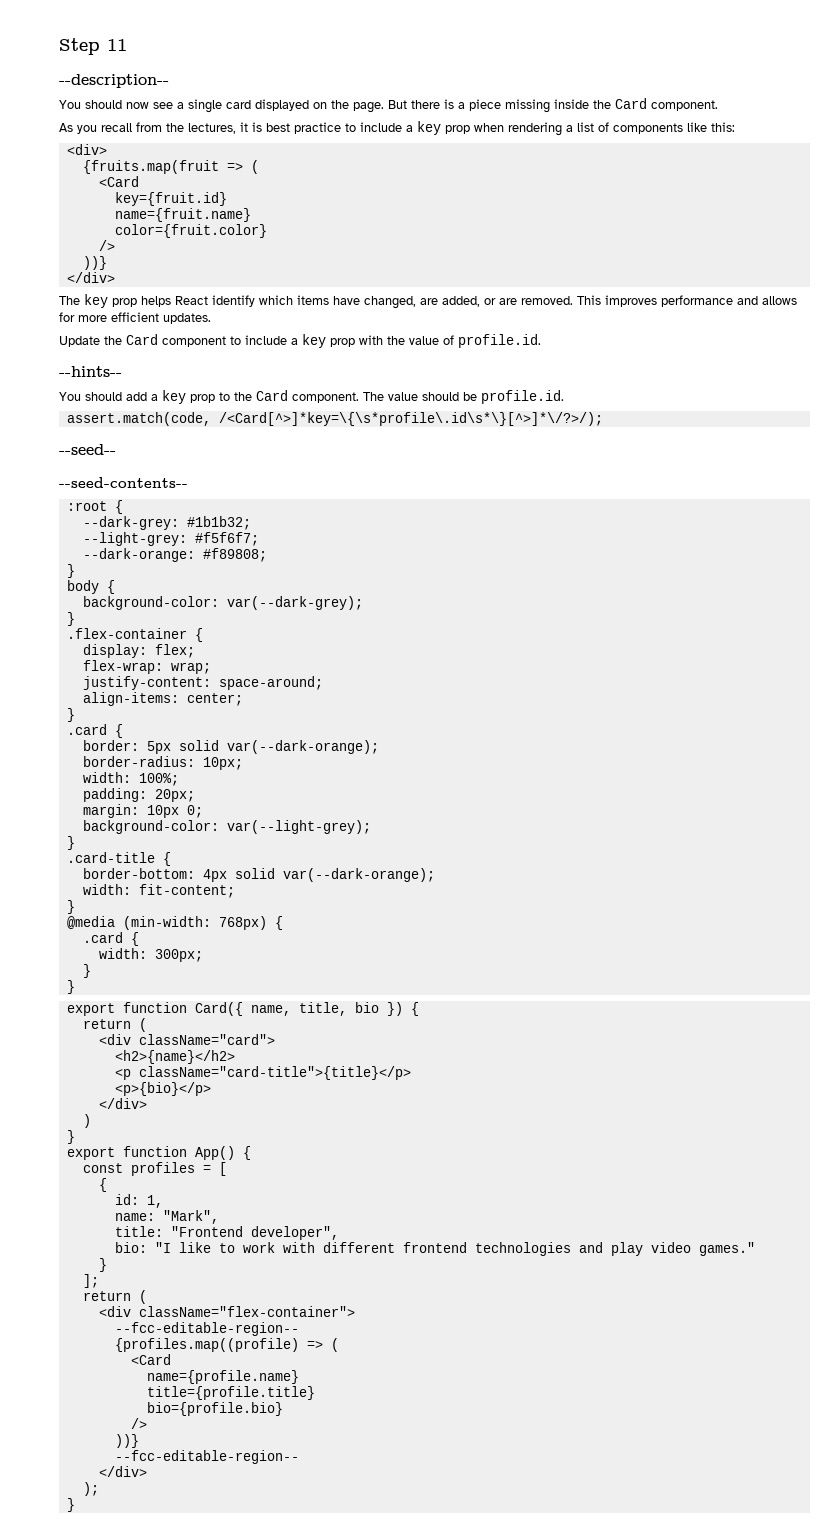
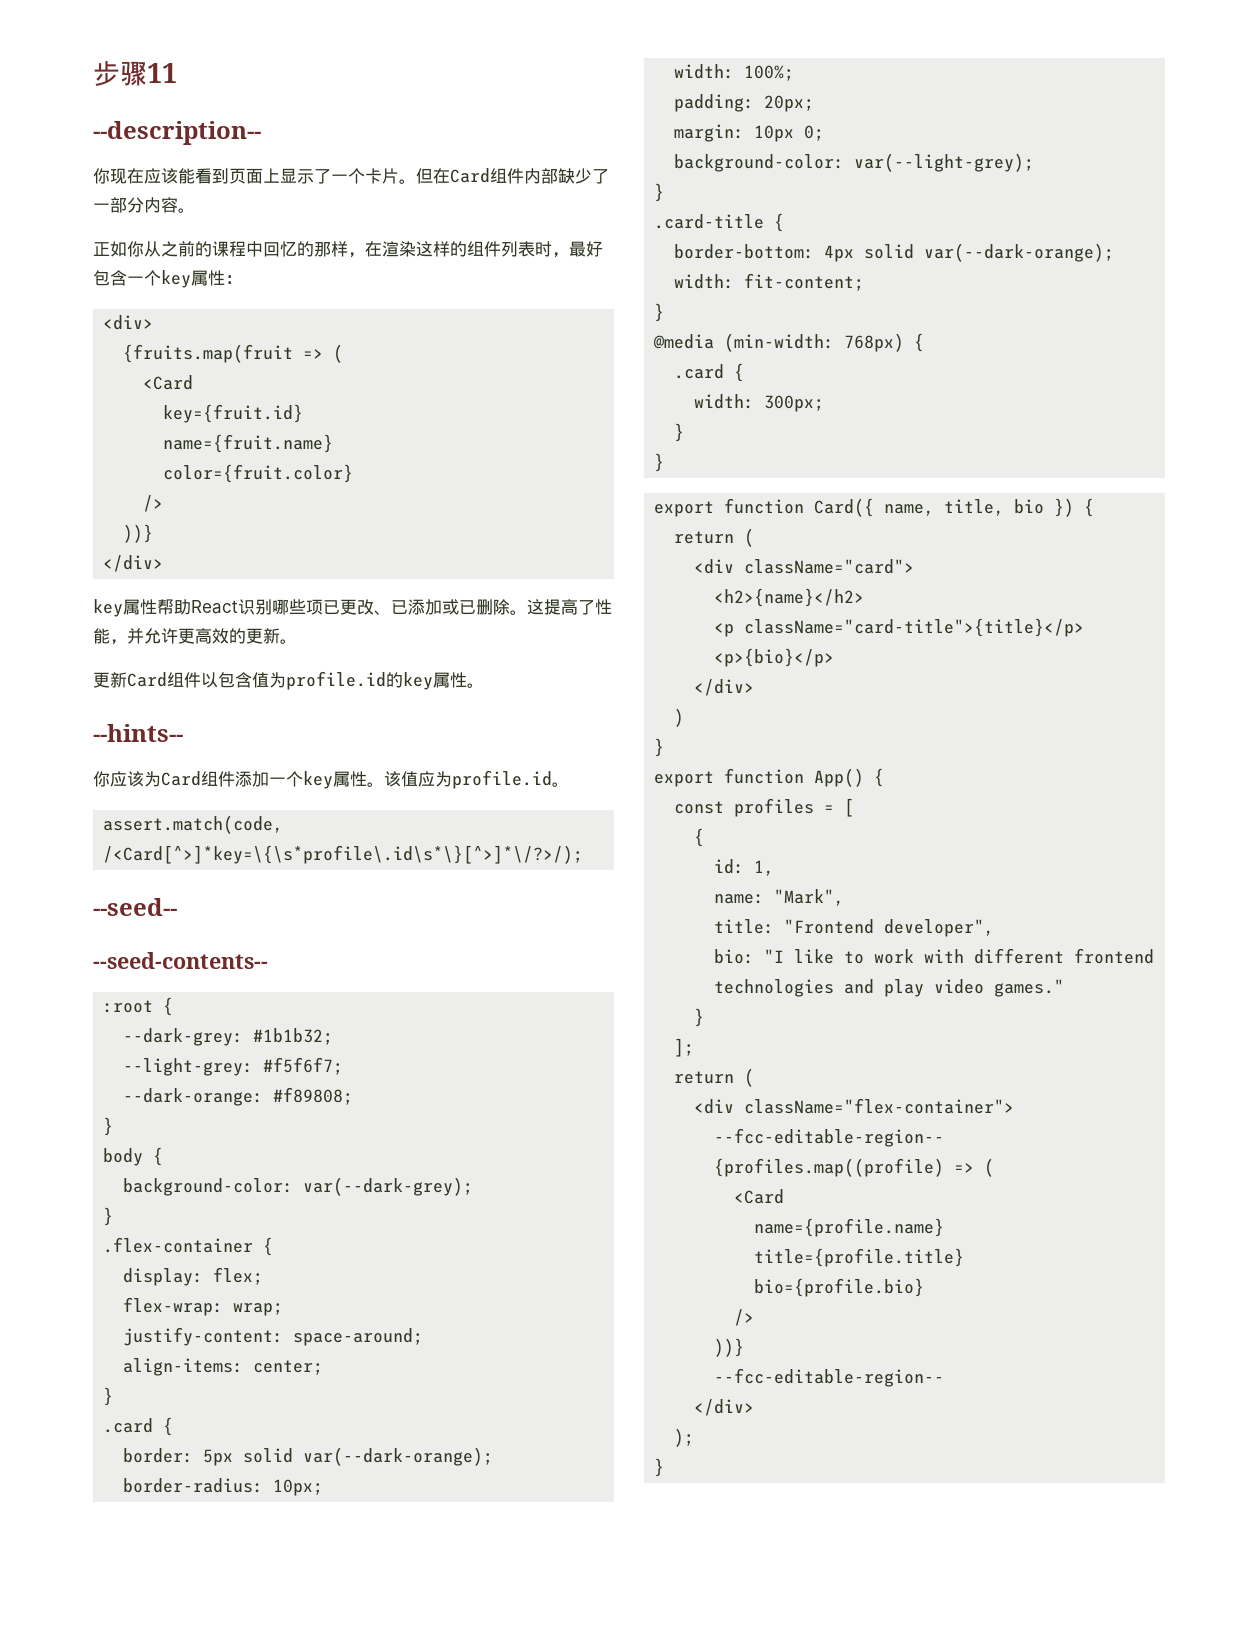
- Step 11
+ 步骤11
- You should now see a single card displayed on the page. But there is a piece missing inside the Card component.
- As you recall from the lectures, it is best practice to include a key prop when rendering a list of components like this:
+ 你现在应该能看到页面上显示了一个卡片。但在Card组件内部缺少了一部分内容。
+ 正如你从之前的课程中回忆的那样，在渲染这样的组件列表时，最好包含一个key属性：
- The key prop helps React identify which items have changed, are added, or are removed. This improves performance and allows for more efficient updates.
- Update the Card component to include a key prop with the value of profile.id.
+ key属性帮助React识别哪些项已更改、已添加或已删除。这提高了性能，并允许更高效的更新。
+ 更新Card组件以包含值为profile.id的key属性。
  --hints--
- You should add a key prop to the Card component. The value should be profile.id.
+ 你应该为Card组件添加一个key属性。该值应为profile.id。

